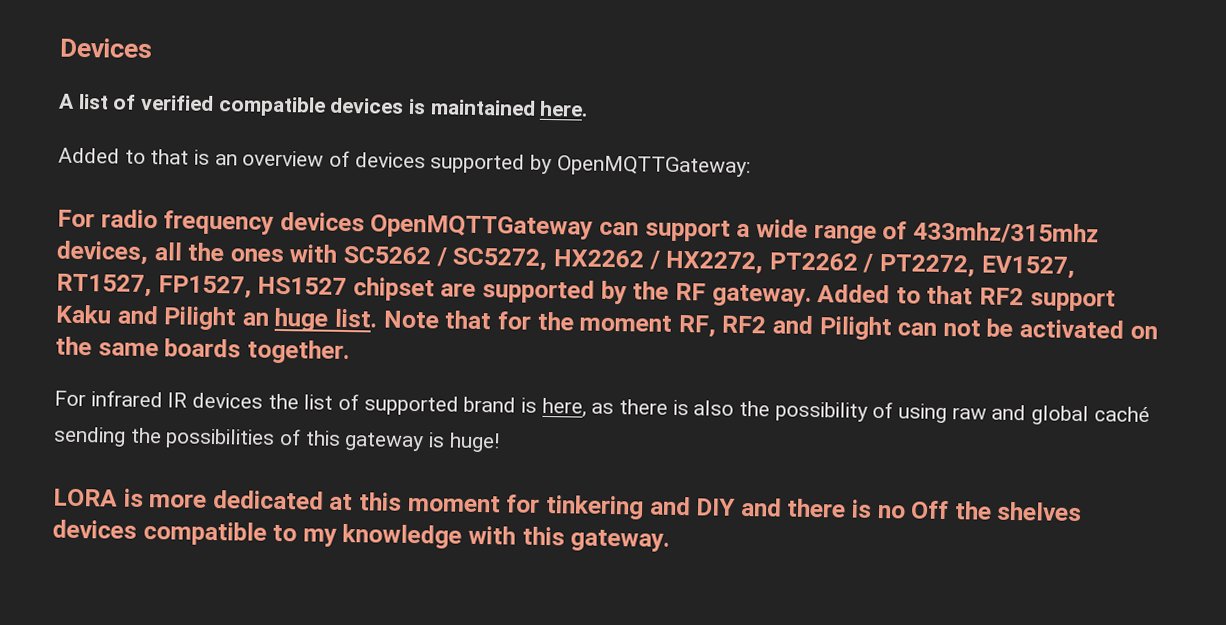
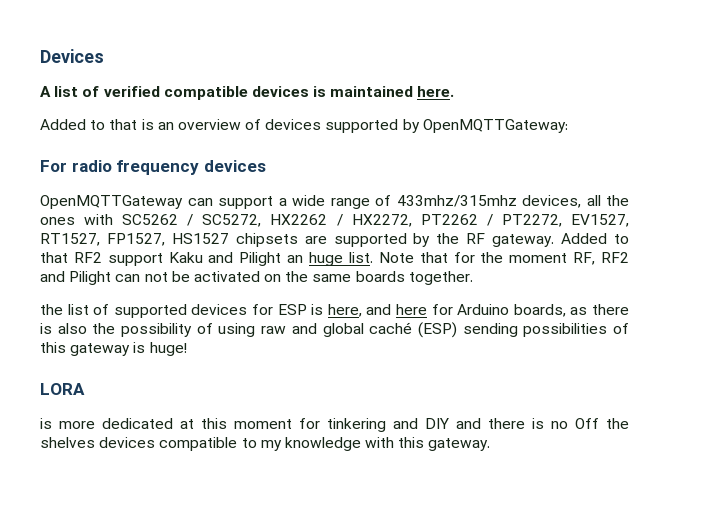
- For radio frequency devices OpenMQTTGateway can support a wide range of 433mhz/315mhz devices, all the ones with SC5262 / SC5272, HX2262 / HX2272, PT2262 / PT2272, EV1527, RT1527, FP1527, HS1527 chipset are supported by the RF gateway.
+ For radio frequency devices
+ OpenMQTTGateway can support a wide range of 433mhz/315mhz devices, all the ones with SC5262 / SC5272, HX2262 / HX2272, PT2262 / PT2272, EV1527, RT1527, FP1527, HS1527 chipsets are supported by the RF gateway.
- For infrared IR devices the list of supported brand is here, as there is also the possibility of using raw and global caché sending the possibilities of this gateway is huge!
+ the list of supported devices for ESP is here, and here for Arduino boards, as there is also the possibility of using raw and global caché (ESP) sending possibilities of this gateway is huge!
- LORA is more dedicated at this moment for tinkering and DIY and there is no Off the shelves devices compatible to my knowledge with this gateway.
+ LORA
+ is more dedicated at this moment for tinkering and DIY and there is no Off the shelves devices compatible to my knowledge with this gateway.

